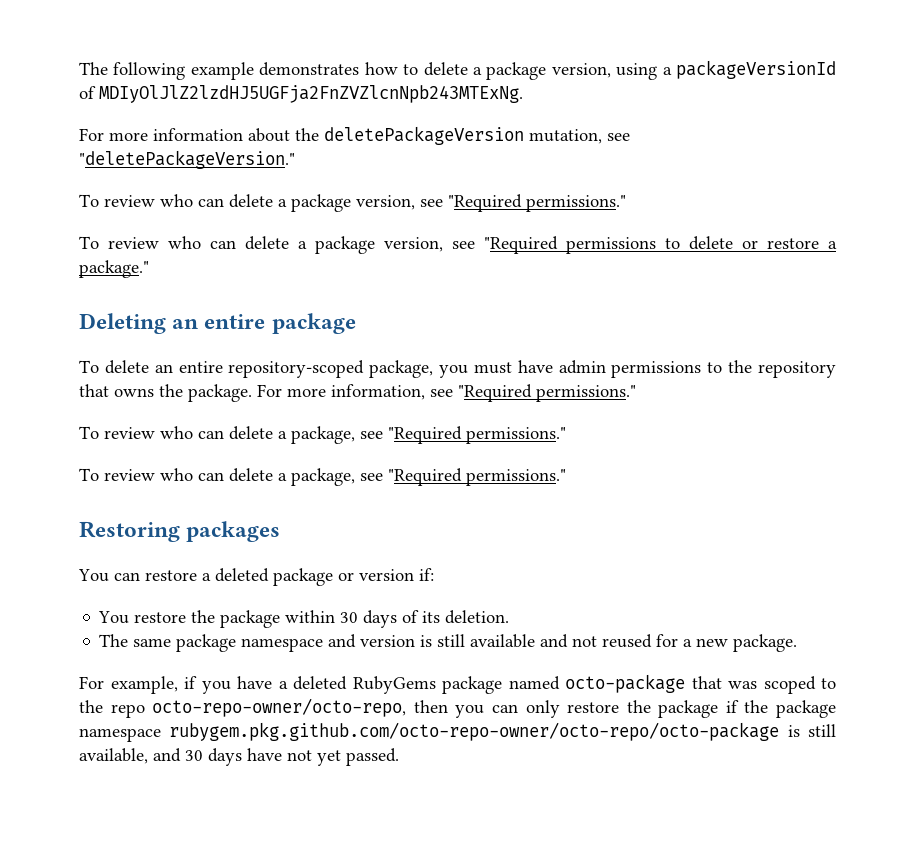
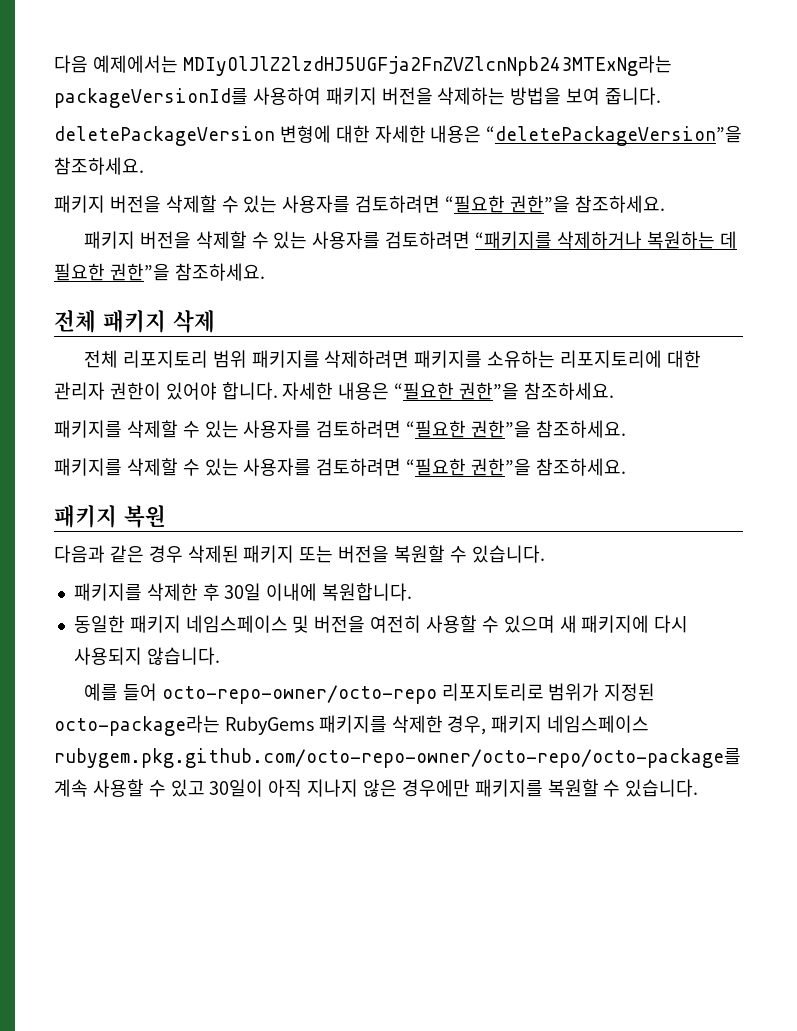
- The following example demonstrates how to delete a package version, using a packageVersionId of MDIyOlJlZ2lzdHJ5UGFja2FnZVZlcnNpb243MTExNg.
- For more information about the deletePackageVersion mutation, see "deletePackageVersion."
- To review who can delete a package version, see "Required permissions."
- To review who can delete a package version, see "Required permissions to delete or restore a package."
- Deleting an entire package
- To delete an entire repository-scoped package, you must have admin permissions to the repository that owns the package. For more information, see "Required permissions."
- To review who can delete a package, see "Required permissions."
- To review who can delete a package, see "Required permissions."
- Restoring packages
- You can restore a deleted package or version if:
- You restore the package within 30 days of its deletion.
- The same package namespace and version is still available and not reused for a new package.
- For example, if you have a deleted RubyGems package named octo-package that was scoped to the repo octo-repo-owner/octo-repo, then you can only restore the package if the package namespace rubygem.pkg.github.com/octo-repo-owner/octo-repo/octo-package is still available, and 30 days have not yet passed.
+ 다음 예제에서는 MDIyOlJlZ2lzdHJ5UGFja2FnZVZlcnNpb243MTExNg라는 packageVersionId를 사용하여 패키지 버전을 삭제하는 방법을 보여 줍니다.
+ deletePackageVersion 변형에 대한 자세한 내용은 “deletePackageVersion”을 참조하세요.
+ 패키지 버전을 삭제할 수 있는 사용자를 검토하려면 “필요한 권한”을 참조하세요.
+ 패키지 버전을 삭제할 수 있는 사용자를 검토하려면 “패키지를 삭제하거나 복원하는 데 필요한 권한”을 참조하세요.
+ 전체 패키지 삭제
+ 전체 리포지토리 범위 패키지를 삭제하려면 패키지를 소유하는 리포지토리에 대한 관리자 권한이 있어야 합니다. 자세한 내용은 “필요한 권한”을 참조하세요.
+ 패키지를 삭제할 수 있는 사용자를 검토하려면 “필요한 권한”을 참조하세요.
+ 패키지를 삭제할 수 있는 사용자를 검토하려면 “필요한 권한”을 참조하세요.
+ 패키지 복원
+ 다음과 같은 경우 삭제된 패키지 또는 버전을 복원할 수 있습니다.
+ 패키지를 삭제한 후 30일 이내에 복원합니다.
+ 동일한 패키지 네임스페이스 및 버전을 여전히 사용할 수 있으며 새 패키지에 다시 사용되지 않습니다.
+ 예를 들어 octo-repo-owner/octo-repo 리포지토리로 범위가 지정된 octo-package라는 RubyGems 패키지를 삭제한 경우, 패키지 네임스페이스 rubygem.pkg.github.com/octo-repo-owner/octo-repo/octo-package를 계속 사용할 수 있고 30일이 아직 지나지 않은 경우에만 패키지를 복원할 수 있습니다.

